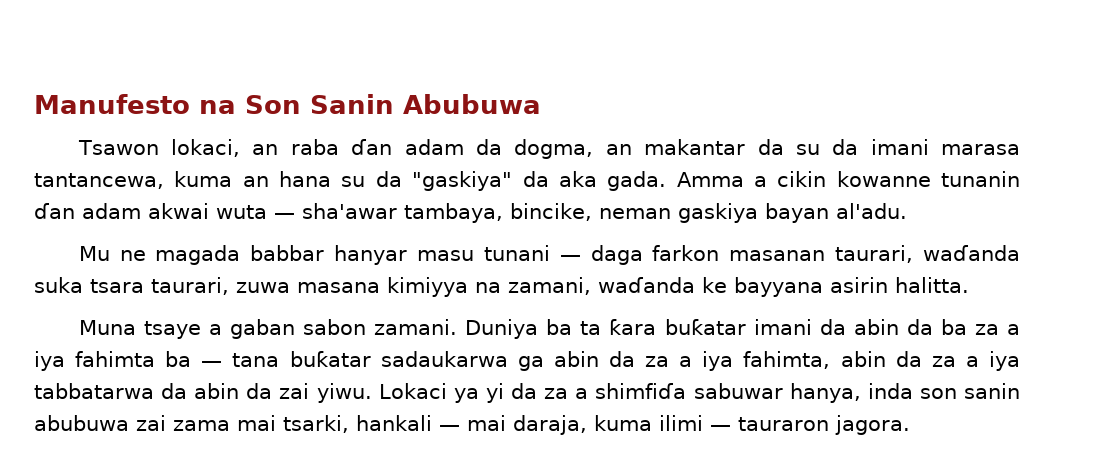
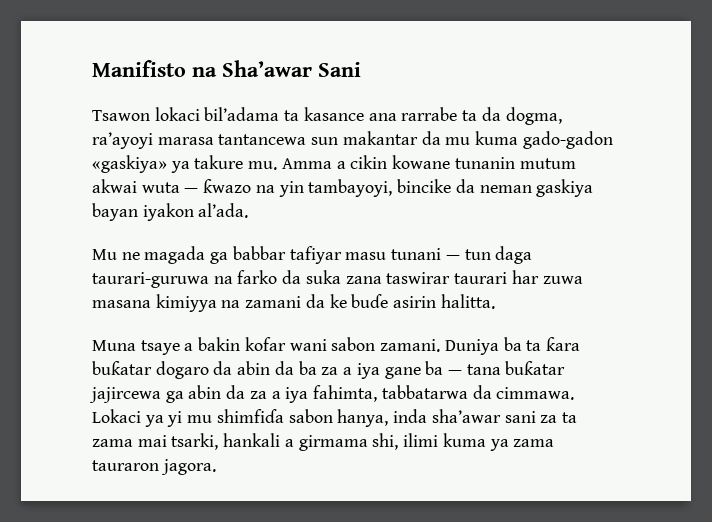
- Manufesto na Son Sanin Abubuwa
- Tsawon lokaci, an raba ɗan adam da dogma, an makantar da su da imani marasa tantancewa, kuma an hana su da "gaskiya" da aka gada. Amma a cikin kowanne tunanin ɗan adam akwai wuta — sha'awar tambaya, bincike, neman gaskiya bayan al'adu.
+ Manifisto na Sha’awar Sani
+ Tsawon lokaci bil’adama ta kasance ana rarrabe ta da dogma, ra’ayoyi marasa tantancewa sun makantar da mu kuma gado-gadon «gaskiya» ya takure mu. Amma a cikin kowane tunanin mutum akwai wuta — ƙwazo na yin tambayoyi, bincike da neman gaskiya bayan iyakon al’ada.
- Mu ne magada babbar hanyar masu tunani — daga farkon masanan taurari, waɗanda suka tsara taurari, zuwa masana kimiyya na zamani, waɗanda ke bayyana asirin halitta.
+ Mu ne magada ga babbar tafiyar masu tunani — tun daga taurari-guruwa na farko da suka zana taswirar taurari har zuwa masana kimiyya na zamani da ke buɗe asirin halitta.
- Muna tsaye a gaban sabon zamani.
+ Muna tsaye a bakin kofar wani sabon zamani.
- Duniya ba ta ƙara buƙatar imani da abin da ba za a iya fahimta ba — tana buƙatar sadaukarwa ga abin da za a iya fahimta, abin da za a iya tabbatarwa da abin da zai yiwu. Lokaci ya yi da za a shimfiɗa sabuwar hanya, inda son sanin abubuwa zai zama mai tsarki, hankali — mai daraja, kuma ilimi — tauraron jagora.
+ Duniya ba ta ƙara buƙatar dogaro da abin da ba za a iya gane ba — tana buƙatar jajircewa ga abin da za a iya fahimta, tabbatarwa da cimmawa. Lokaci ya yi mu shimfiɗa sabon hanya, inda sha’awar sani za ta zama mai tsarki, hankali a girmama shi, ilimi kuma ya zama tauraron jagora.

